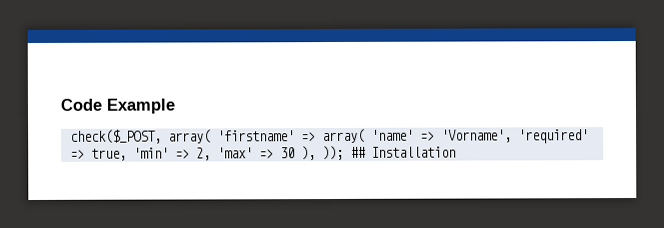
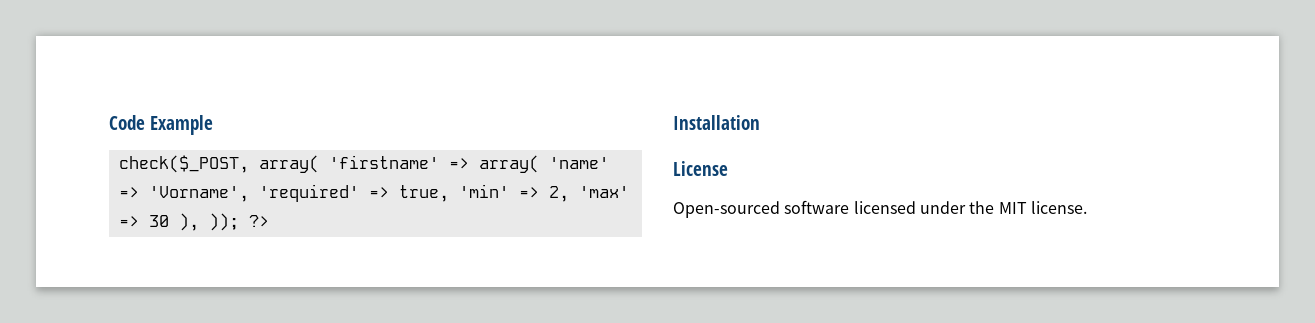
- check($_POST, array( 'firstname' => array( 'name' => 'Vorname', 'required' => true, 'min' => 2, 'max' => 30 ), )); ## Installation
+ check($_POST, array( 'firstname' => array( 'name' => 'Vorname', 'required' => true, 'min' => 2, 'max' => 30 ), )); ?>
+ Installation
+ License
+ Open-sourced software licensed under the MIT license.

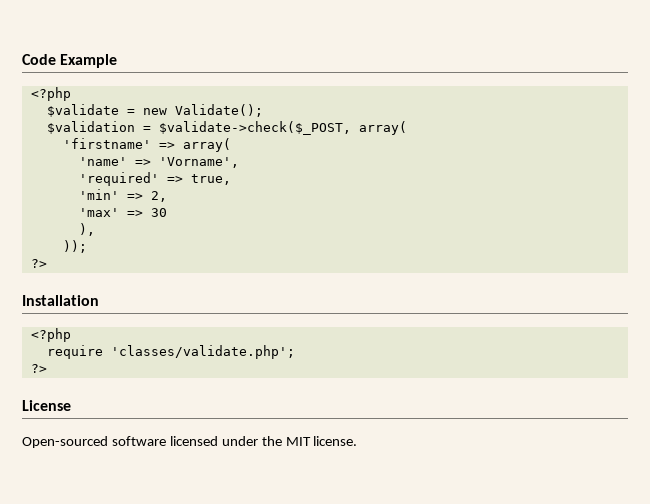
  Code Example
- check($_POST, array( 'firstname' => array( 'name' => 'Vorname', 'required' => true, 'min' => 2, 'max' => 30 ), )); ?>
+ <?php
+ $validate = new Validate();
+ $validation = $validate->check($_POST, array(
+ 'firstname' => array(
+ 'name' => 'Vorname',
+ 'required' => true,
+ 'min' => 2,
+ 'max' => 30
+ ),
+ ));
+ ?>
  Installation
+ <?php
+ require 'classes/validate.php';
+ ?>

